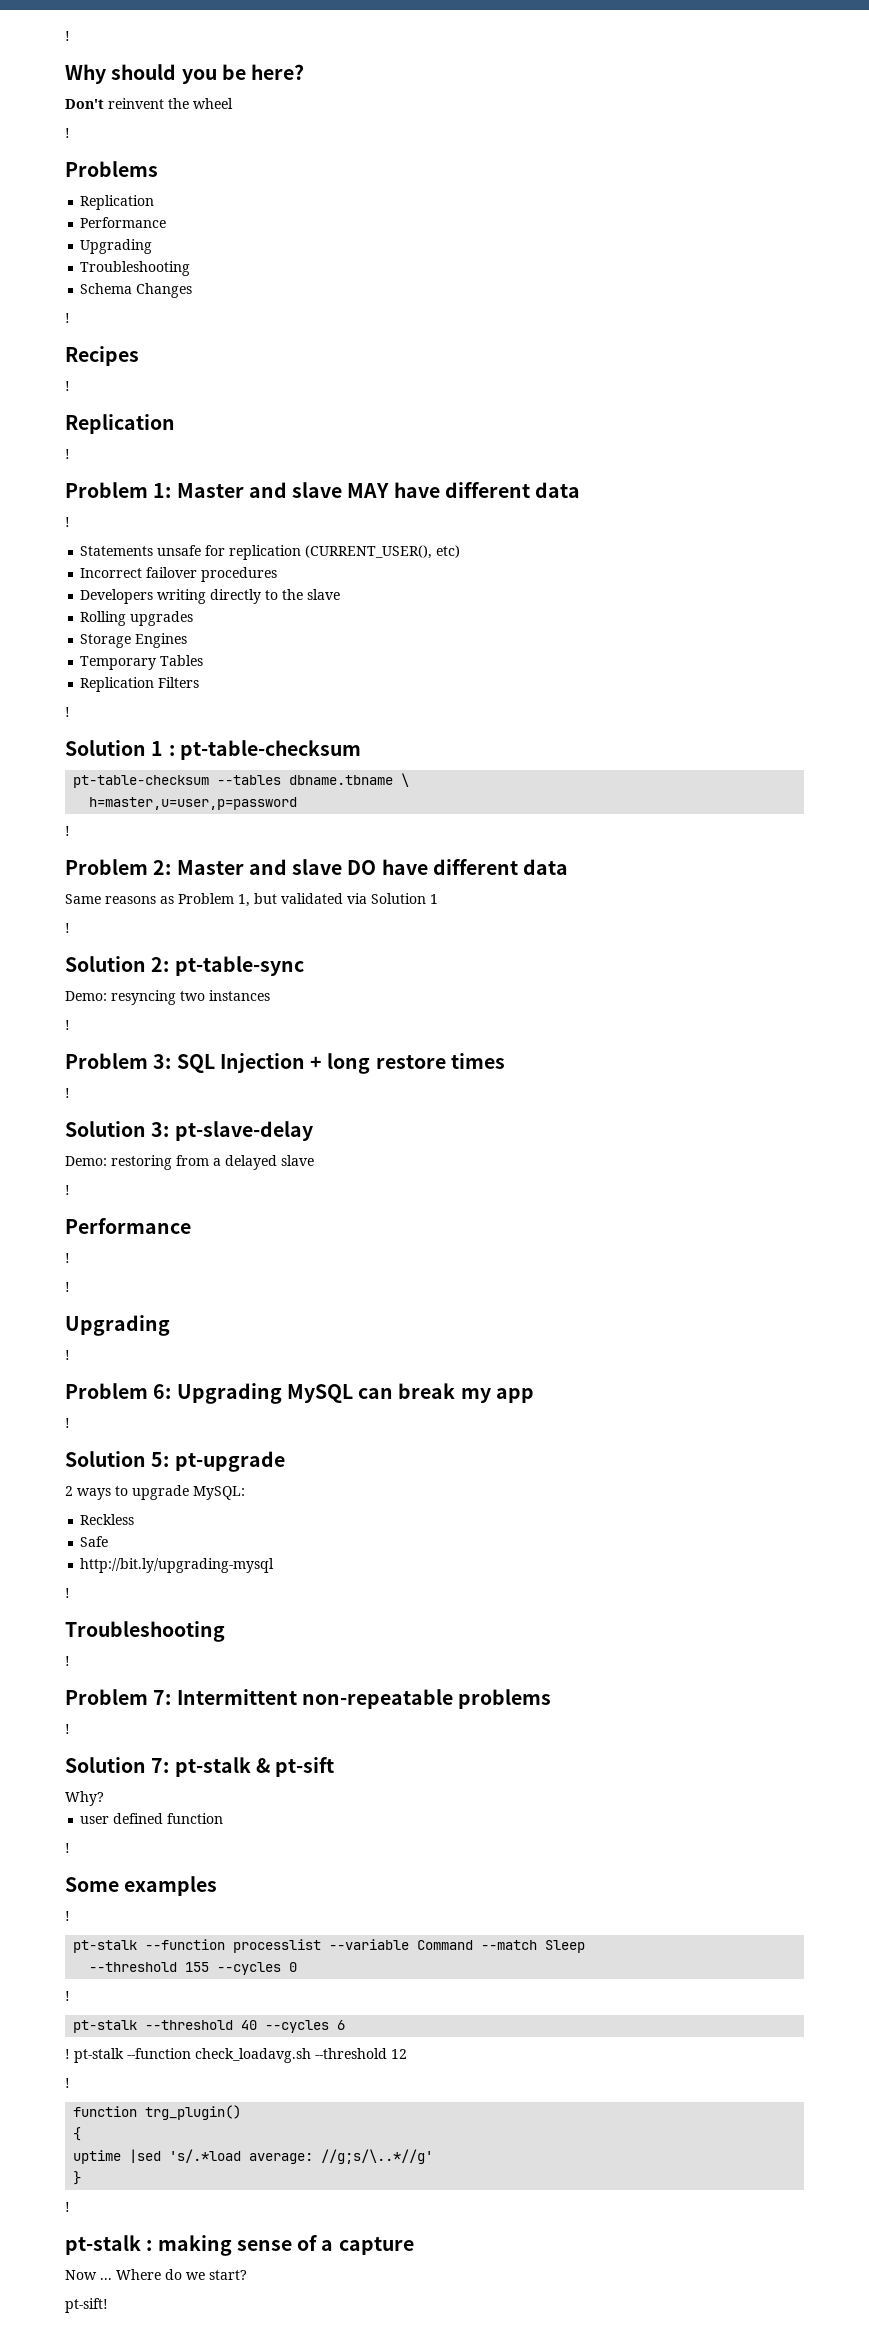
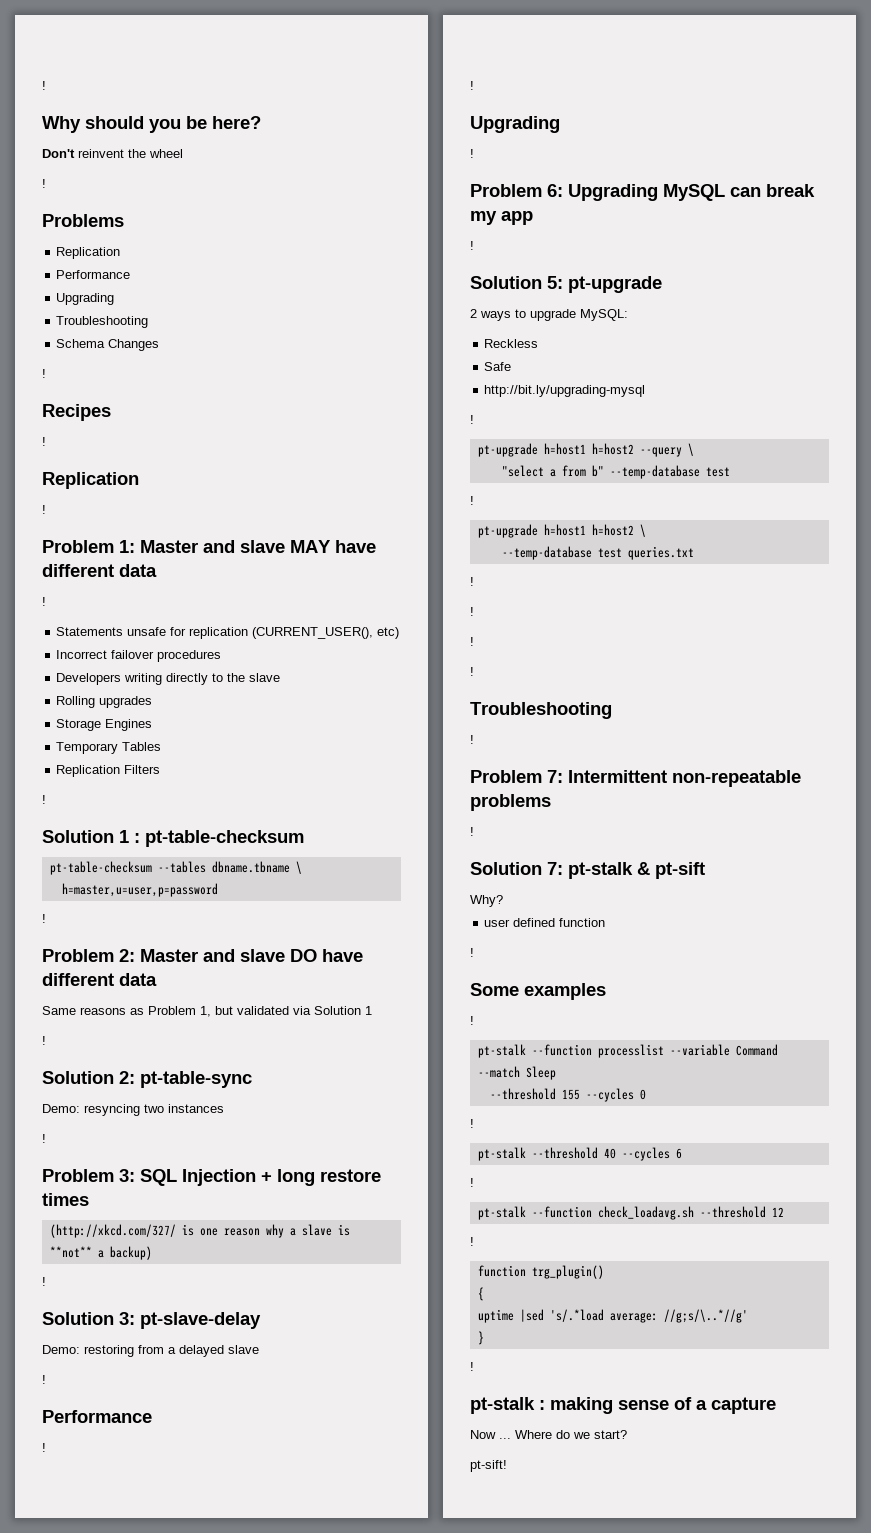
+ (http://xkcd.com/327/ is one reason why a slave is **not** a backup)
+ pt-upgrade h=host1 h=host2 --query \
+ "select a from b" --temp-database test
+ !
+ pt-upgrade h=host1 h=host2 \
+ --temp-database test queries.txt
+ !
+ !
+ !
+ !
  pt-stalk --threshold 40 --cycles 6
- ! pt-stalk --function check_loadavg.sh --threshold 12
+ !
+ pt-stalk --function check_loadavg.sh --threshold 12

